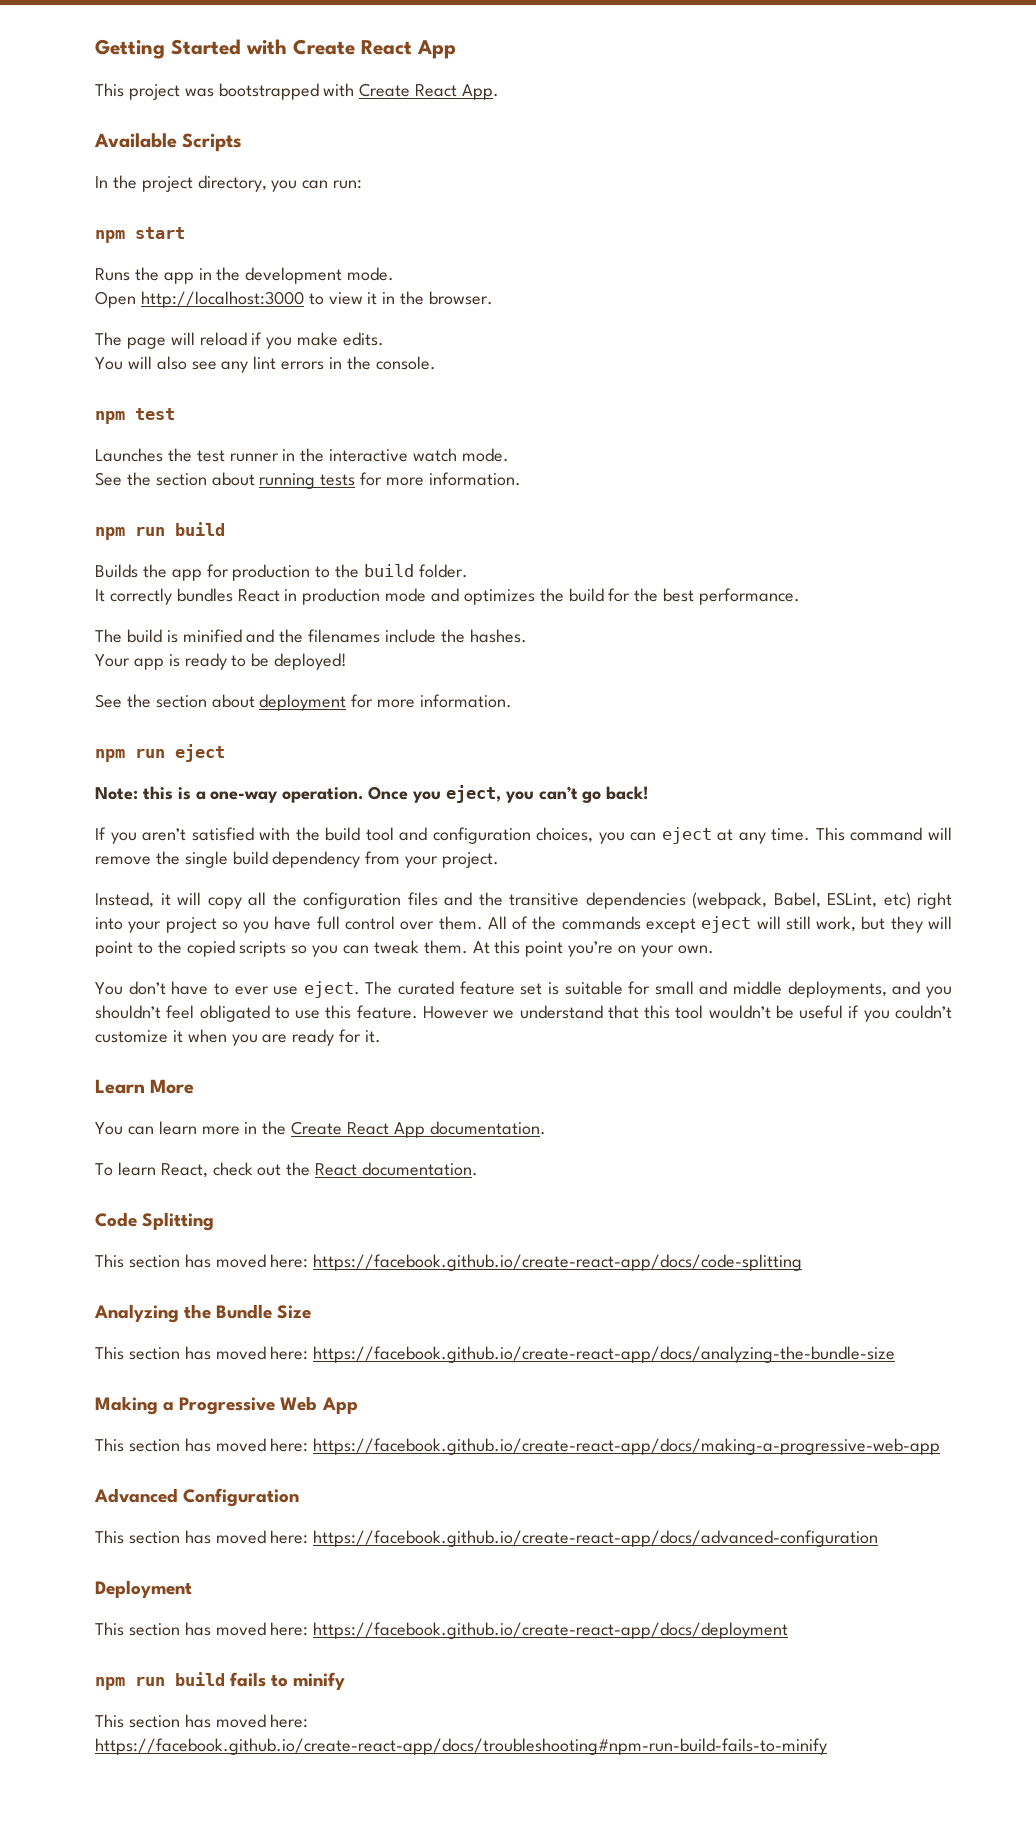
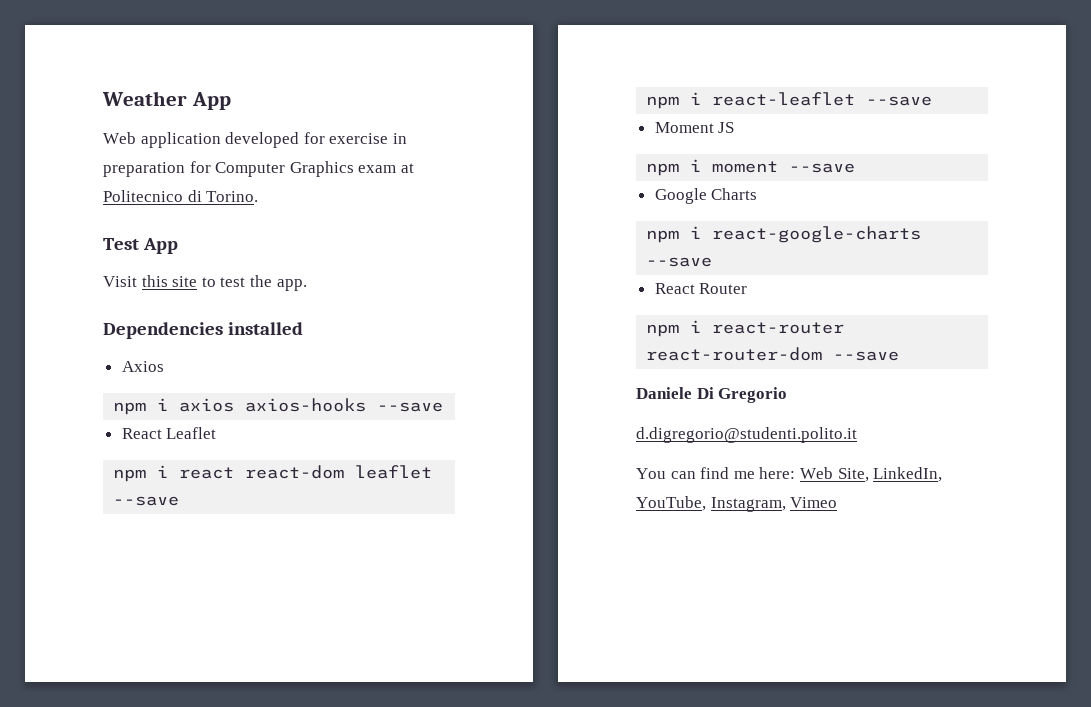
- Getting Started with Create React App
- This project was bootstrapped with Create React App.
- Available Scripts
- In the project directory, you can run:
- npm start
- Runs the app in the development mode.
- Open http://localhost:3000 to view it in the browser.
- The page will reload if you make edits.
- You will also see any lint errors in the console.
- npm test
- Launches the test runner in the interactive watch mode.
- See the section about running tests for more information.
- npm run build
- Builds the app for production to the build folder.
- It correctly bundles React in production mode and optimizes the build for the best performance.
- The build is minified and the filenames include the hashes.
- Your app is ready to be deployed!
- See the section about deployment for more information.
- npm run eject
- Note: this is a one-way operation. Once you eject, you can’t go back!
- If you aren’t satisfied with the build tool and configuration choices, you can eject at any time. This command will remove the single build dependency from your project.
- Instead, it will copy all the configuration files and the transitive dependencies (webpack, Babel, ESLint, etc) right into your project so you have full control over them. All of the commands except eject will still work, but they will point to the copied scripts so you can tweak them. At this point you’re on your own.
- You don’t have to ever use eject. The curated feature set is suitable for small and middle deployments, and you shouldn’t feel obligated to use this feature. However we understand that this tool wouldn’t be useful if you couldn’t customize it when you are ready for it.
- Learn More
- You can learn more in the Create React App documentation.
- To learn React, check out the React documentation.
- Code Splitting
- This section has moved here: https://facebook.github.io/create-react-app/docs/code-splitting
- Analyzing the Bundle Size
- This section has moved here: https://facebook.github.io/create-react-app/docs/analyzing-the-bundle-size
- Making a Progressive Web App
- This section has moved here: https://facebook.github.io/create-react-app/docs/making-a-progressive-web-app
- Advanced Configuration
- This section has moved here: https://facebook.github.io/create-react-app/docs/advanced-configuration
- Deployment
- This section has moved here: https://facebook.github.io/create-react-app/docs/deployment
- npm run build fails to minify
- This section has moved here: https://facebook.github.io/create-react-app/docs/troubleshooting#npm-run-build-fails-to-minify
+ Weather App
+ Web application developed for exercise in preparation for Computer Graphics exam at Politecnico di Torino.
+ Test App
+ Visit this site to test the app.
+ Dependencies installed
+ Axios
+ npm i axios axios-hooks --save
+ React Leaflet
+ npm i react react-dom leaflet --save
+ npm i react-leaflet --save
+ Moment JS
+ npm i moment --save
+ Google Charts
+ npm i react-google-charts --save
+ React Router
+ npm i react-router react-router-dom --save
+ Daniele Di Gregorio
+ d.digregorio@studenti.polito.it
+ You can find me here: Web Site, LinkedIn, YouTube, Instagram, Vimeo

